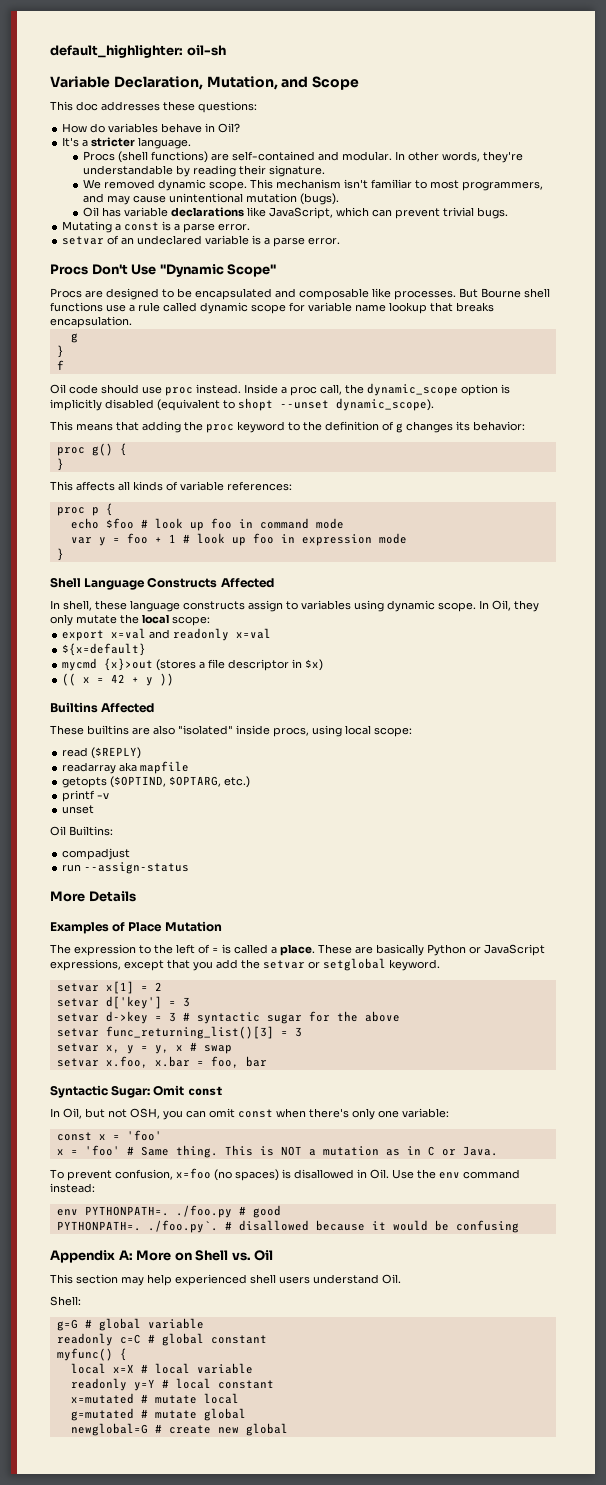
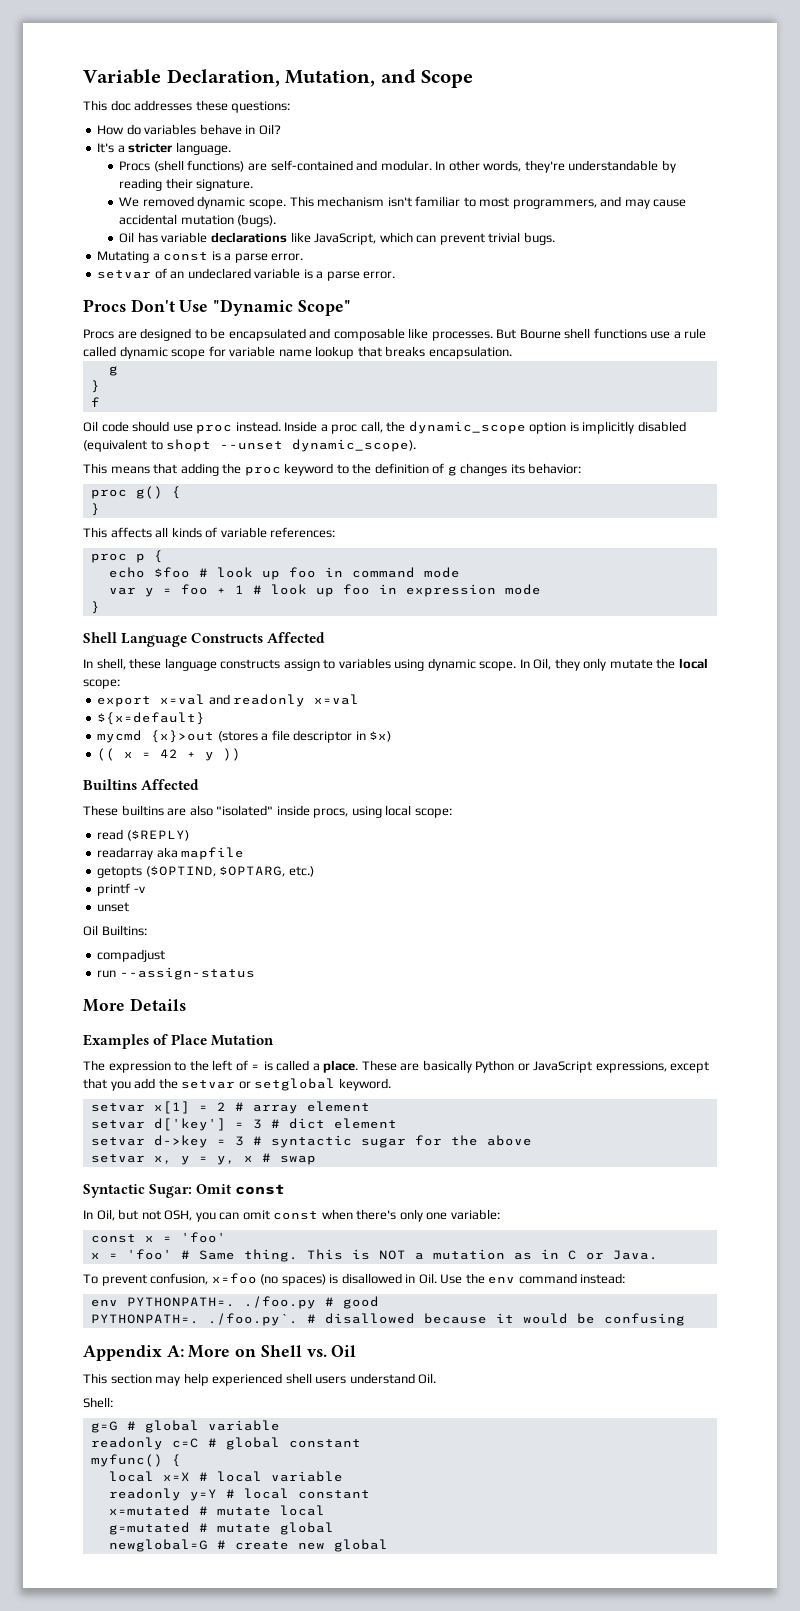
- default_highlighter: oil-sh
- This mechanism isn't familiar to most programmers, and may cause unintentional mutation (bugs).
+ This mechanism isn't familiar to most programmers, and may cause accidental mutation (bugs).
- setvar x[1] = 2
+ setvar x[1] = 2 # array element
- setvar d['key'] = 3
+ setvar d['key'] = 3 # dict element
- setvar func_returning_list()[3] = 3
- setvar x.foo, x.bar = foo, bar

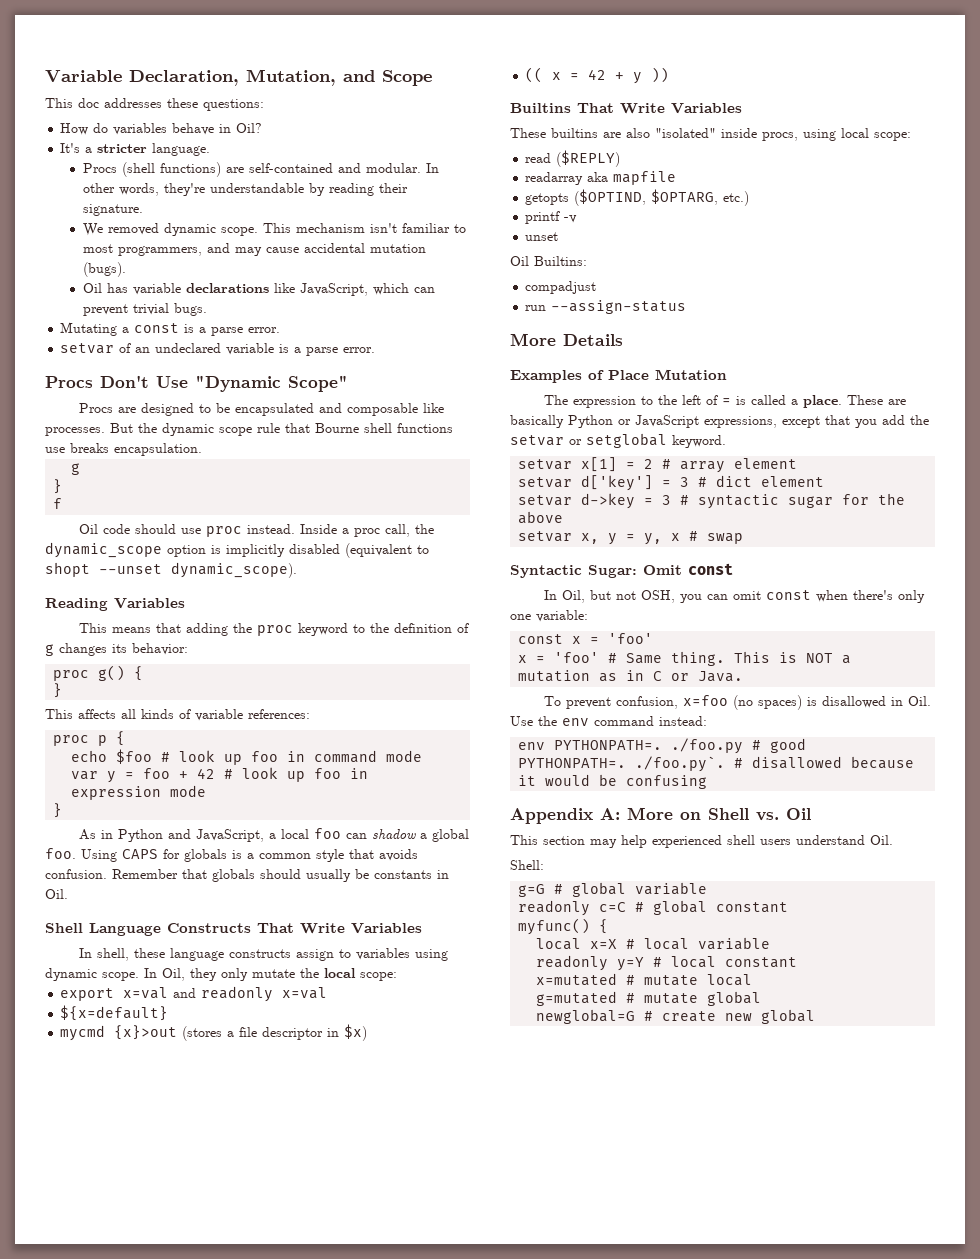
- But Bourne shell functions use a rule called dynamic scope for variable name lookup that breaks encapsulation.
+ But the dynamic scope rule that Bourne shell functions use breaks encapsulation.
+ Reading Variables
- var y = foo + 1 # look up foo in expression mode
+ var y = foo + 42 # look up foo in expression mode
+ As in Python and JavaScript, a local foo can shadow a global foo. Using CAPS for globals is a common style that avoids confusion. Remember that globals should usually be constants in Oil.
- Shell Language Constructs Affected
+ Shell Language Constructs That Write Variables
- Builtins Affected
+ Builtins That Write Variables

